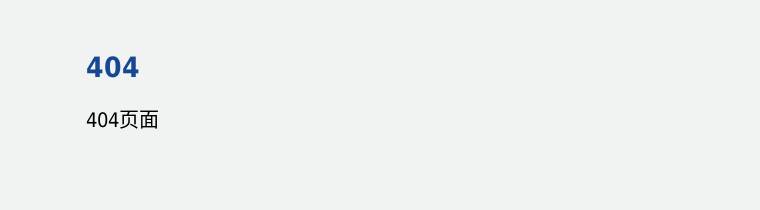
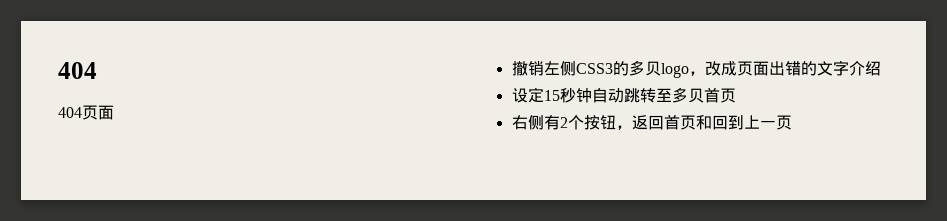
+ 撤销左侧CSS3的多贝logo，改成页面出错的文字介绍
+ 设定15秒钟自动跳转至多贝首页
+ 右侧有2个按钮，返回首页和回到上一页

